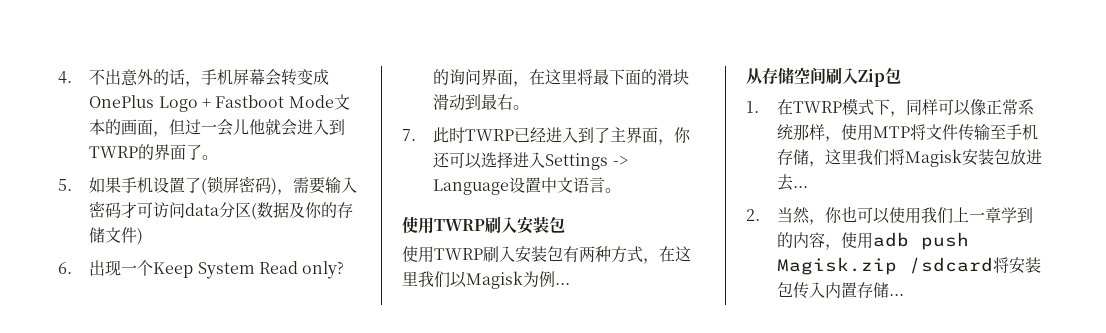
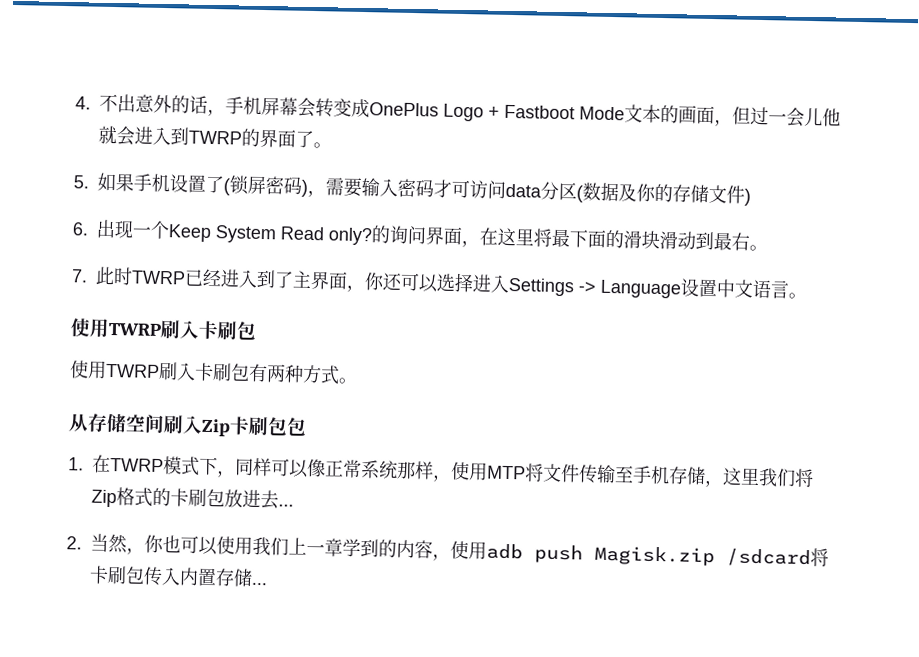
  7.此时TWRP已经进入到了主界面，你还可以选择进入Settings -> Language设置中文语言。
- 使用TWRP刷入安装包
+ 使用TWRP刷入卡刷包
- 使用TWRP刷入安装包有两种方式，在这里我们以Magisk为例...
+ 使用TWRP刷入卡刷包有两种方式。
- 从存储空间刷入Zip包
+ 从存储空间刷入Zip卡刷包包
- 1.在TWRP模式下，同样可以像正常系统那样，使用MTP将文件传输至手机存储，这里我们将Magisk安装包放进去...
+ 1.在TWRP模式下，同样可以像正常系统那样，使用MTP将文件传输至手机存储，这里我们将Zip格式的卡刷包放进去...
- 2.当然，你也可以使用我们上一章学到的内容，使用adb push Magisk.zip /sdcard将安装包传入内置存储...
+ 2.当然，你也可以使用我们上一章学到的内容，使用adb push Magisk.zip /sdcard将卡刷包传入内置存储...

